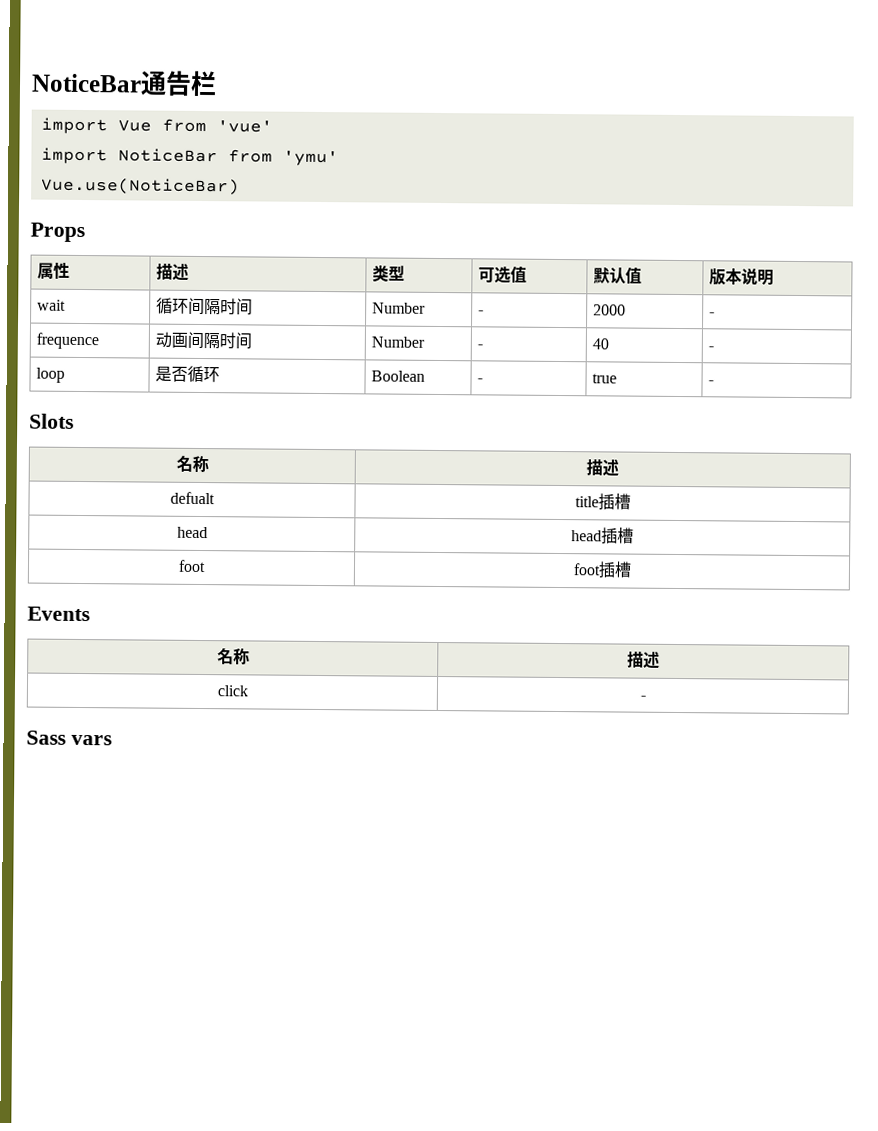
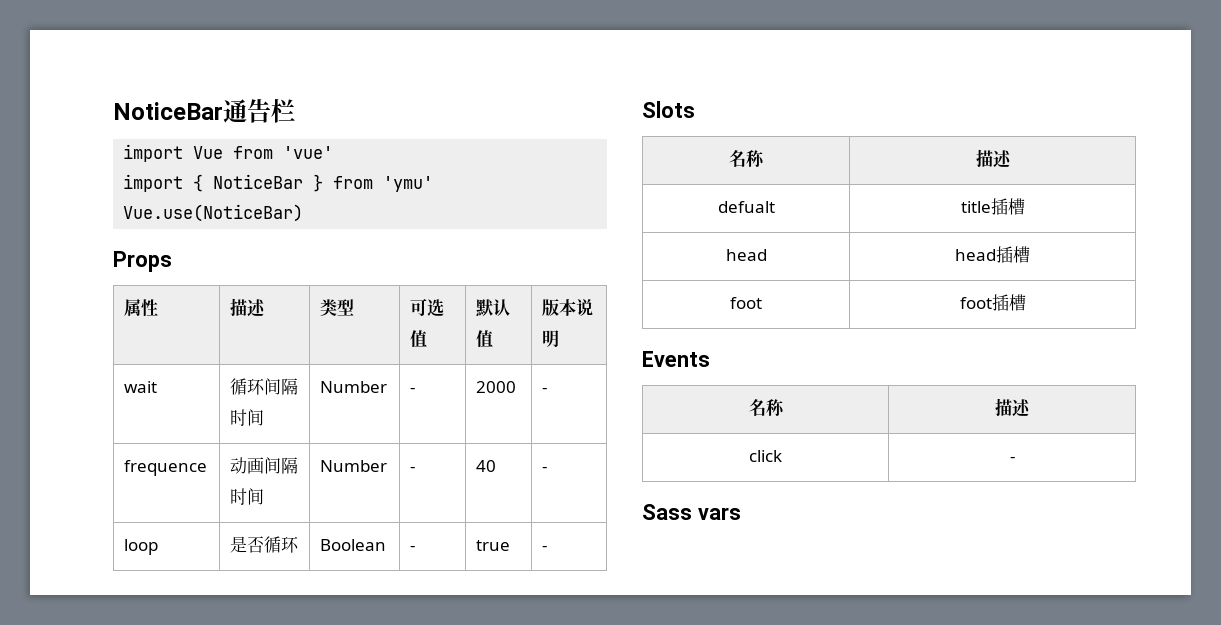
- import NoticeBar from 'ymu'
+ import { NoticeBar } from 'ymu'

